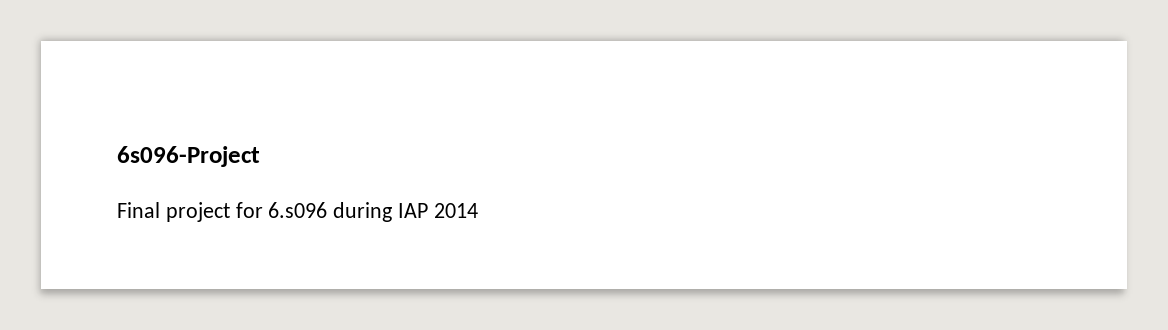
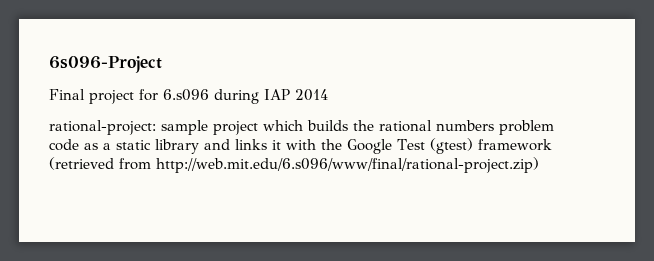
+ rational-project: sample project which builds the rational numbers problem code as a static library and links it with the Google Test (gtest) framework (retrieved from http://web.mit.edu/6.s096/www/final/rational-project.zip)

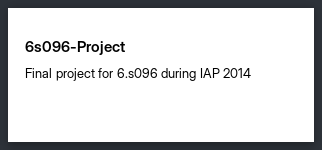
- rational-project: sample project which builds the rational numbers problem code as a static library and links it with the Google Test (gtest) framework (retrieved from http://web.mit.edu/6.s096/www/final/rational-project.zip)

